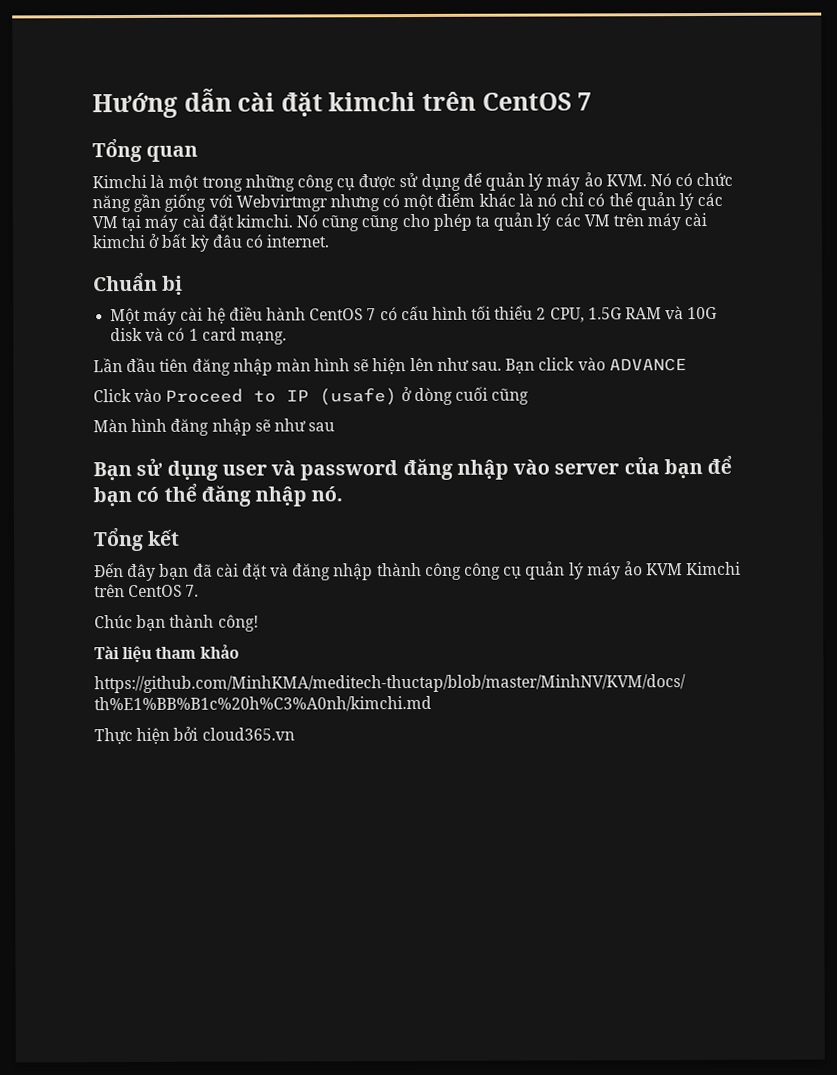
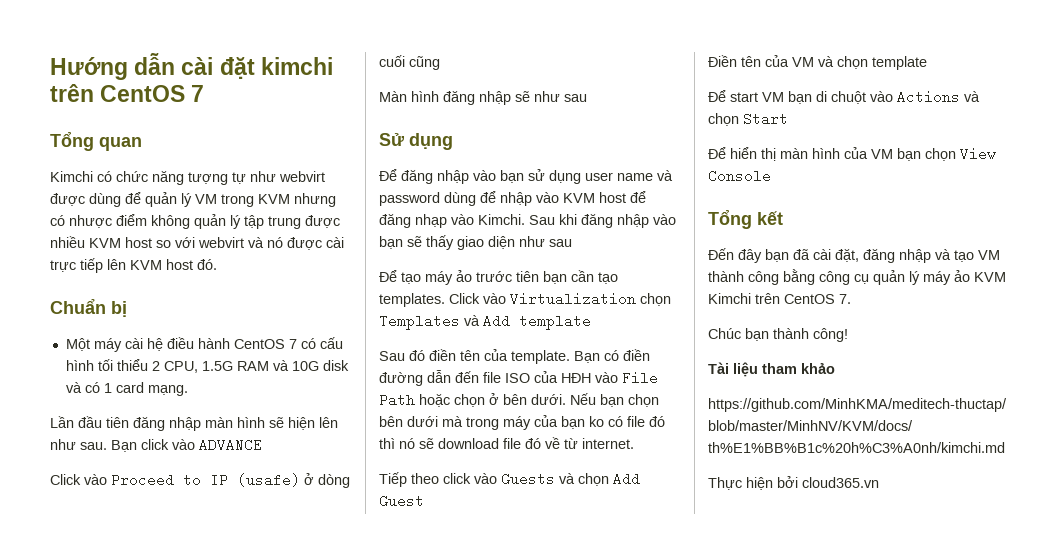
- Kimchi là một trong những công cụ được sử dụng để quản lý máy ảo KVM. Nó có chức năng gần giống với Webvirtmgr nhưng có một điểm khác là nó chỉ có thể quản lý các VM tại máy cài đặt kimchi. Nó cũng cũng cho phép ta quản lý các VM trên máy cài kimchi ở bất kỳ đâu có internet.
+ Kimchi có chức năng tượng tự như webvirt được dùng để quản lý VM trong KVM nhưng có nhược điểm không quản lý tập trung được nhiều KVM host so với webvirt và nó được cài trực tiếp lên KVM host đó.
- Bạn sử dụng user và password đăng nhập vào server của bạn để bạn có thể đăng nhập nó.
+ Sử dụng
+ Để đăng nhập vào bạn sử dụng user name và password dùng để nhập vào KVM host để đăng nhạp vào Kimchi. Sau khi đăng nhập vào bạn sẽ thấy giao diện như sau
+ Để tạo máy ảo trước tiên bạn cần tạo templates. Click vào Virtualization chọn Templates và Add template
+ Sau đó điền tên của template. Bạn có điền đường dẫn đến file ISO của HĐH vào File Path hoặc chọn ở bên dưới. Nếu bạn chọn bên dưới mà trong máy của bạn ko có file đó thì nó sẽ download file đó về từ internet.
+ Tiếp theo click vào Guests và chọn Add Guest
+ Điền tên của VM và chọn template
+ Để start VM bạn di chuột vào Actions và chọn Start
+ Để hiển thị màn hình của VM bạn chọn View Console
- Đến đây bạn đã cài đặt và đăng nhập thành công công cụ quản lý máy ảo KVM Kimchi trên CentOS 7.
+ Đến đây bạn đã cài đặt, đăng nhập và tạo VM thành công bằng công cụ quản lý máy ảo KVM Kimchi trên CentOS 7.

